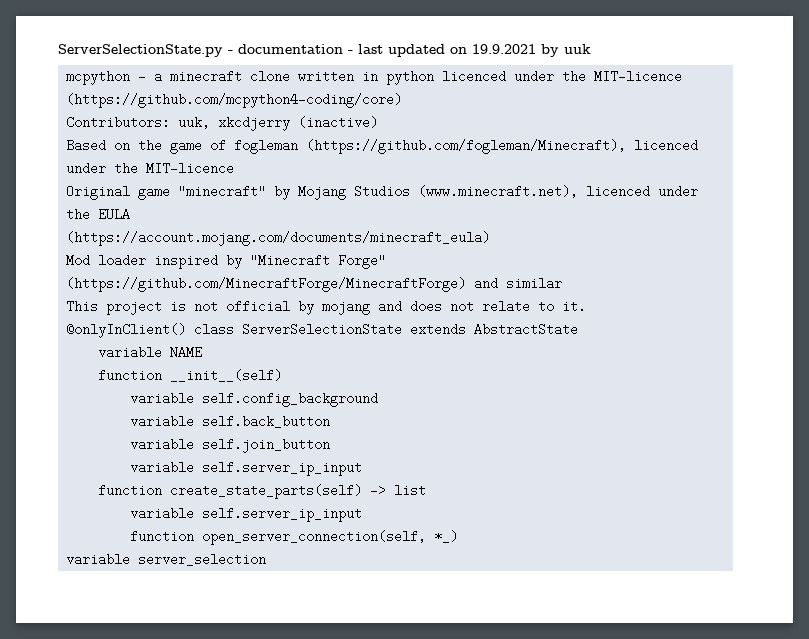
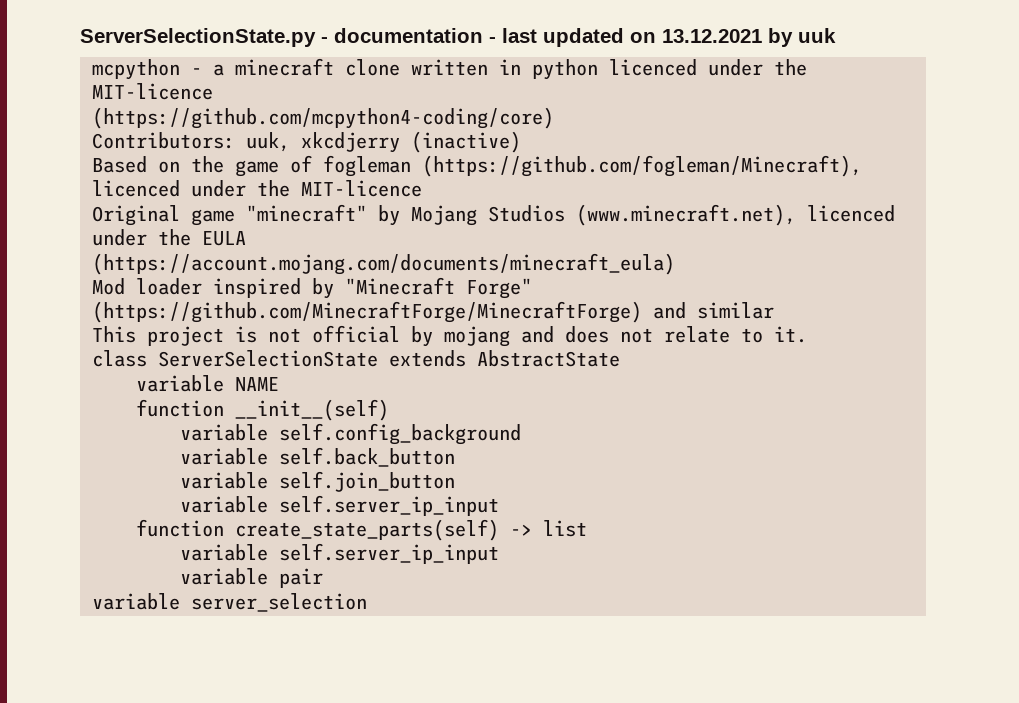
- ServerSelectionState.py - documentation - last updated on 19.9.2021 by uuk
+ ServerSelectionState.py - documentation - last updated on 13.12.2021 by uuk
- @onlyInClient() class ServerSelectionState extends AbstractState
+ class ServerSelectionState extends AbstractState
- function open_server_connection(self, *_)
+ variable pair

